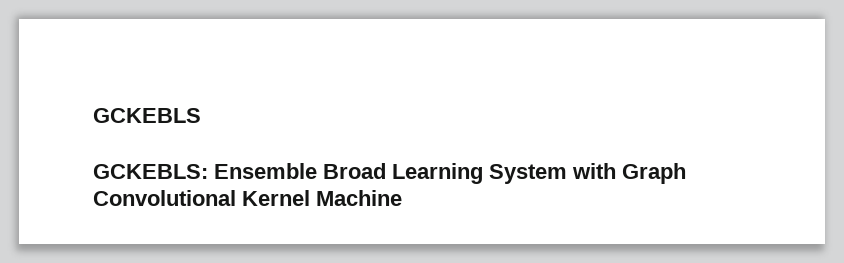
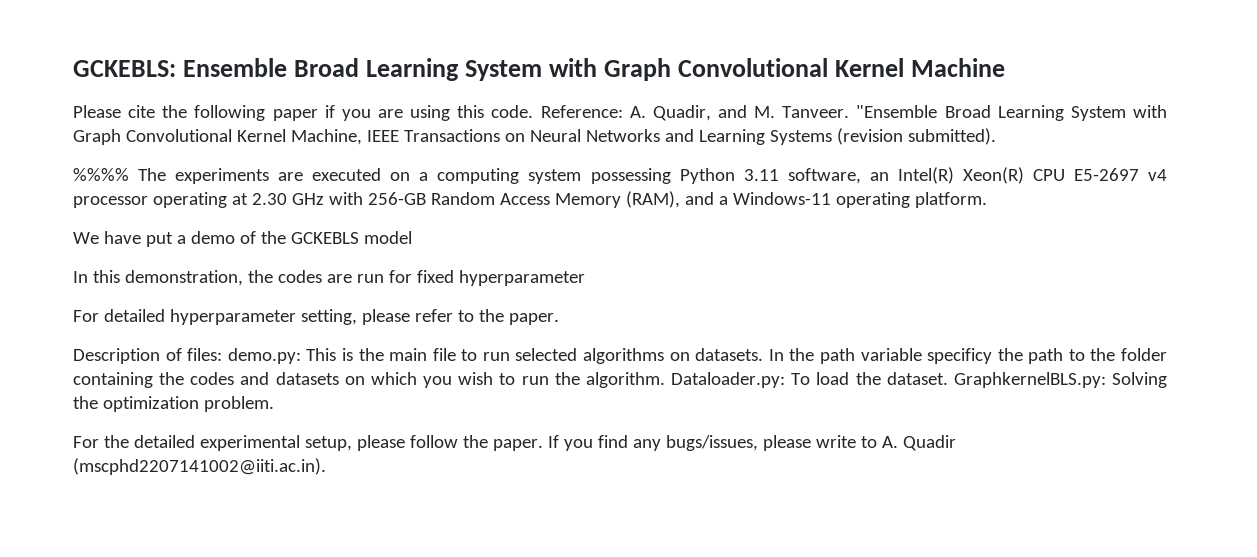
- GCKEBLS
+ Please cite the following paper if you are using this code. Reference: A. Quadir, and M. Tanveer. "Ensemble Broad Learning System with Graph Convolutional Kernel Machine, IEEE Transactions on Neural Networks and Learning Systems (revision submitted).
+ %%%% The experiments are executed on a computing system possessing Python 3.11 software, an Intel(R) Xeon(R) CPU E5-2697 v4 processor operating at 2.30 GHz with 256-GB Random Access Memory (RAM), and a Windows-11 operating platform.
+ We have put a demo of the GCKEBLS model
+ In this demonstration, the codes are run for fixed hyperparameter
+ For detailed hyperparameter setting, please refer to the paper.
+ Description of files: demo.py: This is the main file to run selected algorithms on datasets. In the path variable specificy the path to the folder containing the codes and datasets on which you wish to run the algorithm. Dataloader.py: To load the dataset. GraphkernelBLS.py: Solving the optimization problem.
+ For the detailed experimental setup, please follow the paper. If you find any bugs/issues, please write to A. Quadir (mscphd2207141002@iiti.ac.in).

